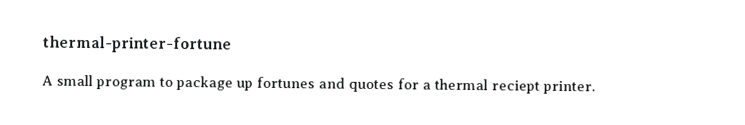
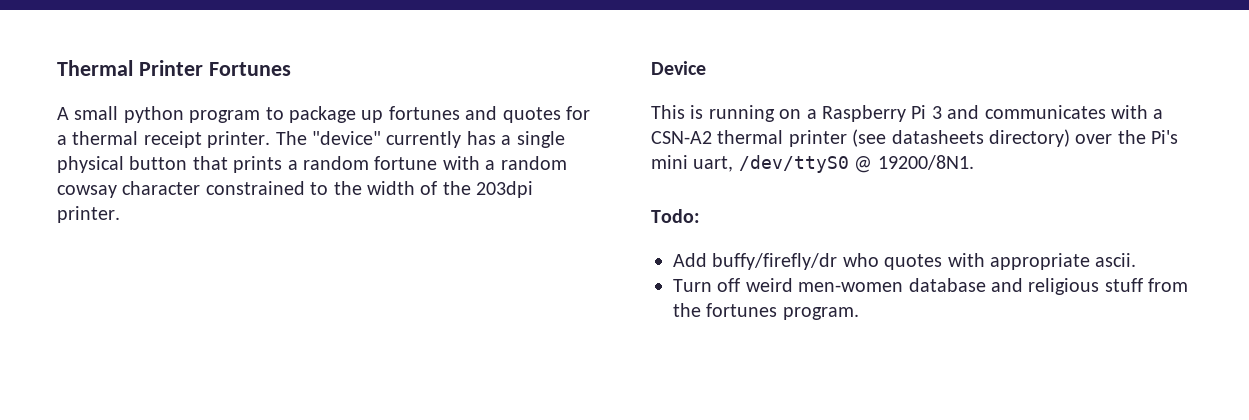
- thermal-printer-fortune
+ Thermal Printer Fortunes
- A small program to package up fortunes and quotes for a thermal reciept printer.
+ A small python program to package up fortunes and quotes for a thermal receipt printer. The "device" currently has a single physical button that prints a random fortune with a random cowsay character constrained to the width of the 203dpi printer.
+ Device
+ This is running on a Raspberry Pi 3 and communicates with a CSN-A2 thermal printer (see datasheets directory) over the Pi's mini uart, /dev/ttyS0 @ 19200/8N1.
+ Todo:
+ Add buffy/firefly/dr who quotes with appropriate ascii.
+ Turn off weird men-women database and religious stuff from the fortunes program.

